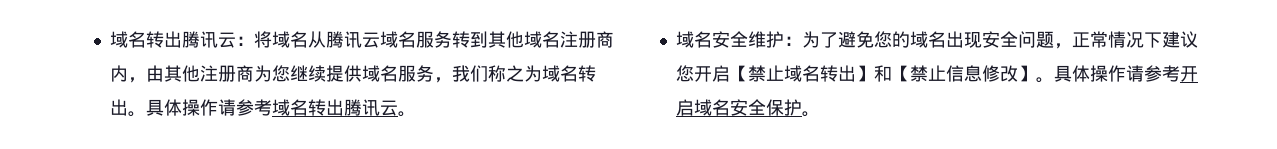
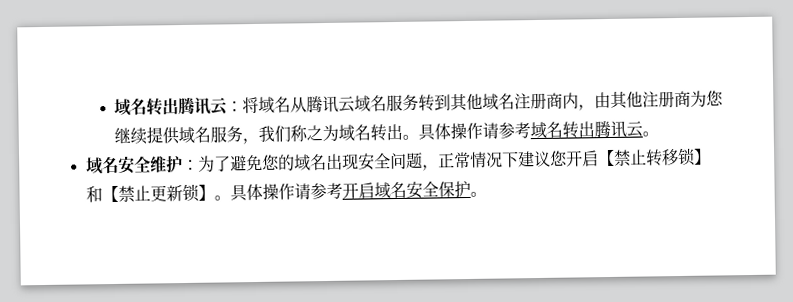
- 域名安全维护：为了避免您的域名出现安全问题，正常情况下建议您开启【禁止域名转出】和【禁止信息修改】。
+ 域名安全维护：为了避免您的域名出现安全问题，正常情况下建议您开启【禁止转移锁】和【禁止更新锁】。

